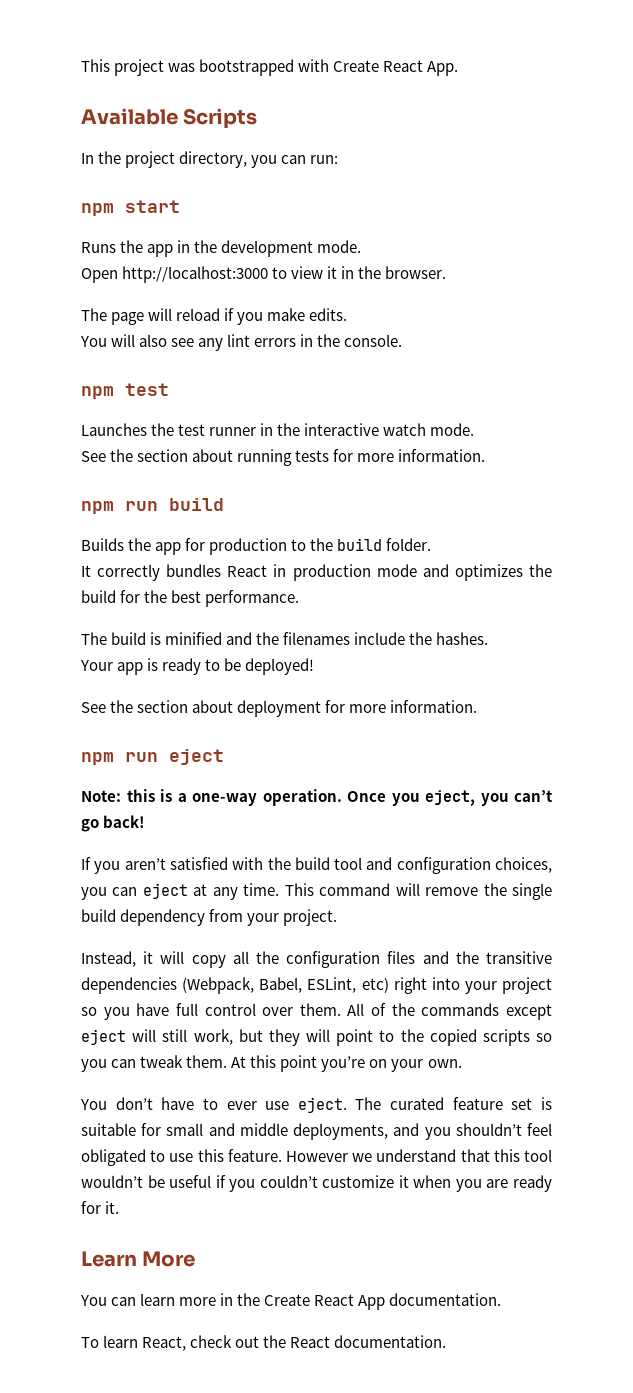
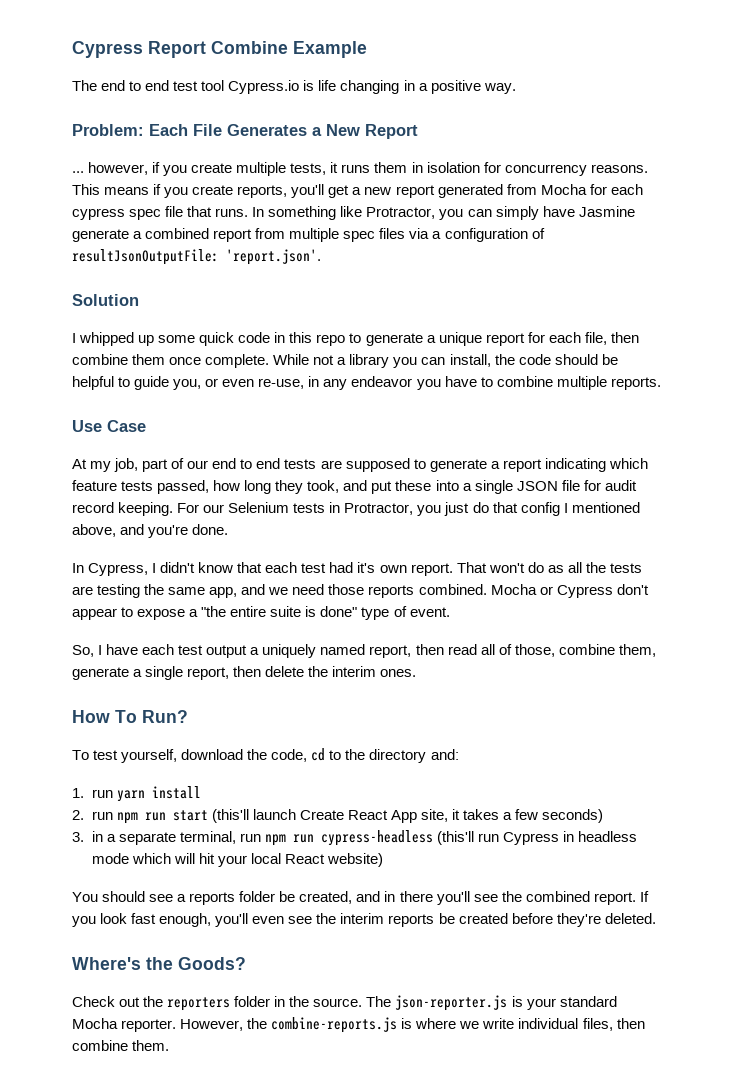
- This project was bootstrapped with Create React App.
- Available Scripts
- In the project directory, you can run:
- npm start
- Runs the app in the development mode.
- Open http://localhost:3000 to view it in the browser.
- The page will reload if you make edits.
- You will also see any lint errors in the console.
- npm test
- Launches the test runner in the interactive watch mode.
- See the section about running tests for more information.
- npm run build
- Builds the app for production to the build folder.
- It correctly bundles React in production mode and optimizes the build for the best performance.
- The build is minified and the filenames include the hashes.
- Your app is ready to be deployed!
- See the section about deployment for more information.
- npm run eject
- Note: this is a one-way operation. Once you eject, you can’t go back!
- If you aren’t satisfied with the build tool and configuration choices, you can eject at any time. This command will remove the single build dependency from your project.
- Instead, it will copy all the configuration files and the transitive dependencies (Webpack, Babel, ESLint, etc) right into your project so you have full control over them. All of the commands except eject will still work, but they will point to the copied scripts so you can tweak them. At this point you’re on your own.
- You don’t have to ever use eject. The curated feature set is suitable for small and middle deployments, and you shouldn’t feel obligated to use this feature. However we understand that this tool wouldn’t be useful if you couldn’t customize it when you are ready for it.
- Learn More
- You can learn more in the Create React App documentation.
- To learn React, check out the React documentation.
+ Cypress Report Combine Example
+ The end to end test tool Cypress.io is life changing in a positive way.
+ Problem: Each File Generates a New Report
+ ... however, if you create multiple tests, it runs them in isolation for concurrency reasons. This means if you create reports, you'll get a new report generated from Mocha for each cypress spec file that runs. In something like Protractor, you can simply have Jasmine generate a combined report from multiple spec files via a configuration of resultJsonOutputFile: 'report.json'.
+ Solution
+ I whipped up some quick code in this repo to generate a unique report for each file, then combine them once complete. While not a library you can install, the code should be helpful to guide you, or even re-use, in any endeavor you have to combine multiple reports.
+ Use Case
+ At my job, part of our end to end tests are supposed to generate a report indicating which feature tests passed, how long they took, and put these into a single JSON file for audit record keeping. For our Selenium tests in Protractor, you just do that config I mentioned above, and you're done.
+ In Cypress, I didn't know that each test had it's own report. That won't do as all the tests are testing the same app, and we need those reports combined. Mocha or Cypress don't appear to expose a "the entire suite is done" type of event.
+ So, I have each test output a uniquely named report, then read all of those, combine them, generate a single report, then delete the interim ones.
+ How To Run?
+ To test yourself, download the code, cd to the directory and:
+ 1. run yarn install
+ 2. run npm run start (this'll launch Create React App site, it takes a few seconds)
+ 3. in a separate terminal, run npm run cypress-headless (this'll run Cypress in headless mode which will hit your local React website)
+ You should see a reports folder be created, and in there you'll see the combined report. If you look fast enough, you'll even see the interim reports be created before they're deleted.
+ Where's the Goods?
+ Check out the reporters folder in the source. The json-reporter.js is your standard Mocha reporter. However, the combine-reports.js is where we write individual files, then combine them.

